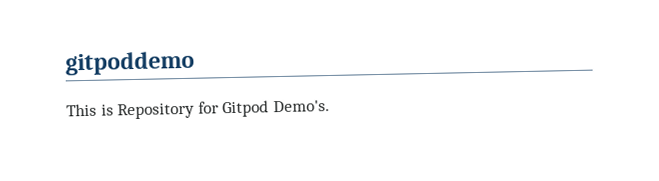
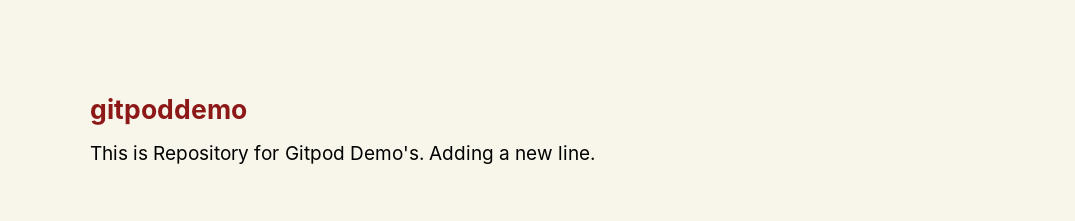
+ Adding a new line.

